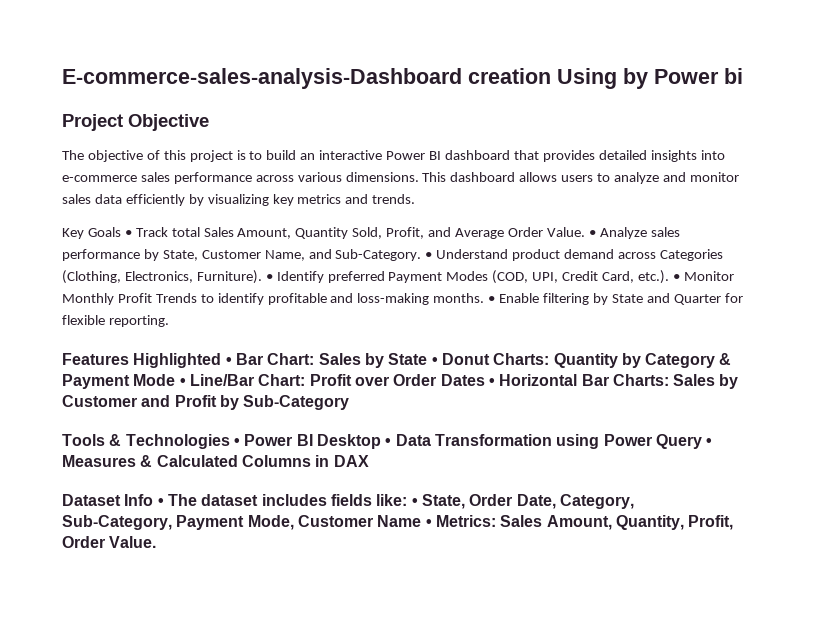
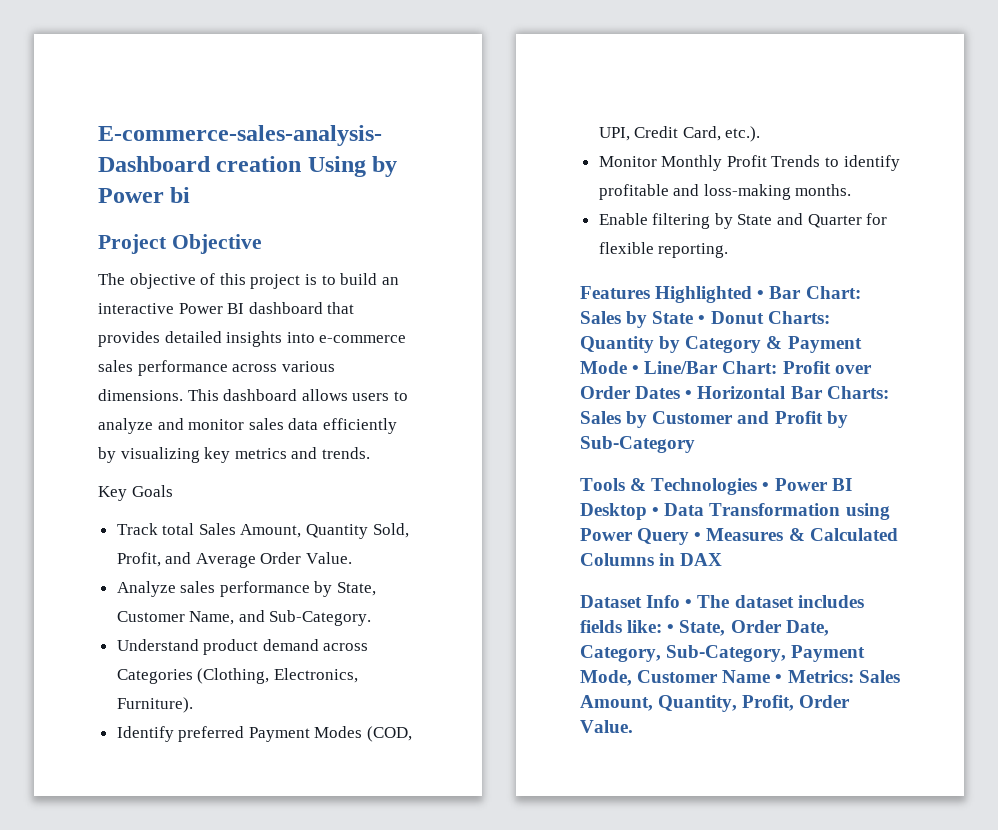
- Key Goals • Track total Sales Amount, Quantity Sold, Profit, and Average Order Value. • Analyze sales performance by State, Customer Name, and Sub-Category. • Understand product demand across Categories (Clothing, Electronics, Furniture). • Identify preferred Payment Modes (COD, UPI, Credit Card, etc.). • Monitor Monthly Profit Trends to identify profitable and loss-making months. • Enable filtering by State and Quarter for flexible reporting.
+ Key Goals
+ Track total Sales Amount, Quantity Sold, Profit, and Average Order Value.
+ Analyze sales performance by State, Customer Name, and Sub-Category.
+ Understand product demand across Categories (Clothing, Electronics, Furniture).
+ Identify preferred Payment Modes (COD, UPI, Credit Card, etc.).
+ Monitor Monthly Profit Trends to identify profitable and loss-making months.
+ Enable filtering by State and Quarter for flexible reporting.

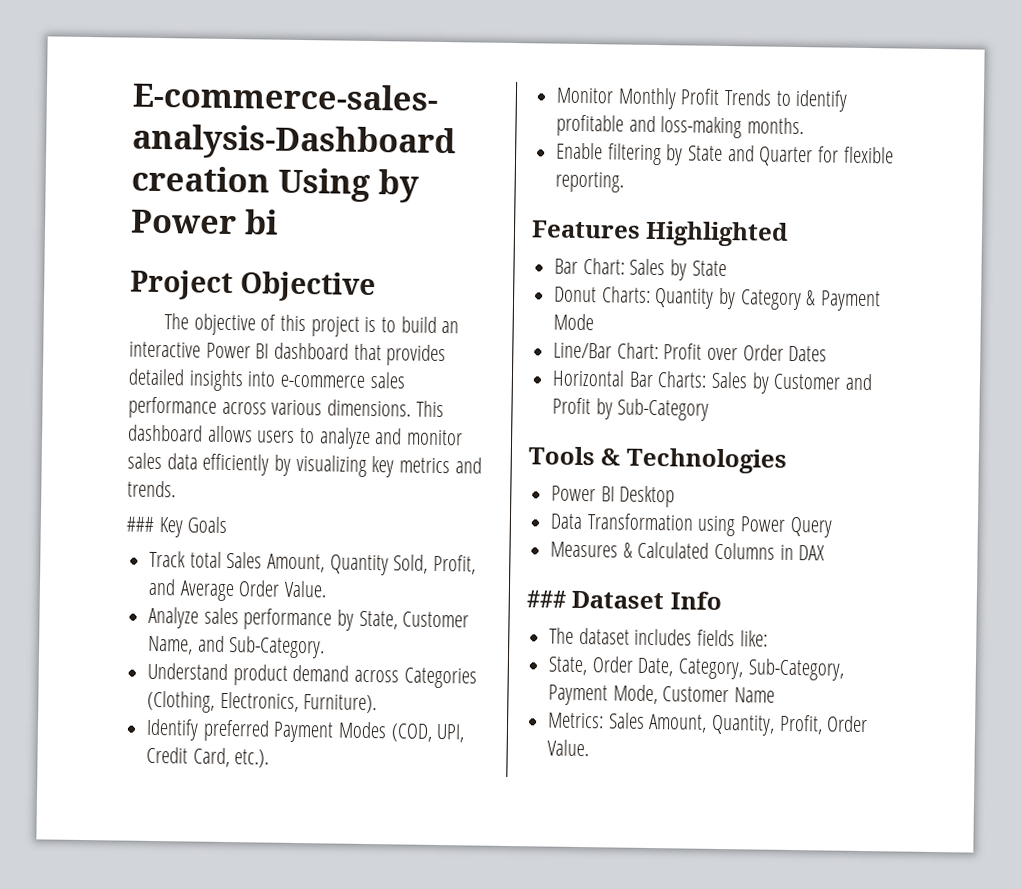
- Key Goals
+ ### Key Goals
- Features Highlighted • Bar Chart: Sales by State • Donut Charts: Quantity by Category & Payment Mode • Line/Bar Chart: Profit over Order Dates • Horizontal Bar Charts: Sales by Customer and Profit by Sub-Category
+ Features Highlighted
+ Bar Chart: Sales by State
+ Donut Charts: Quantity by Category & Payment Mode
+ Line/Bar Chart: Profit over Order Dates
+ Horizontal Bar Charts: Sales by Customer and Profit by Sub-Category
- Tools & Technologies • Power BI Desktop • Data Transformation using Power Query • Measures & Calculated Columns in DAX
+ Tools & Technologies
+ Power BI Desktop
+ Data Transformation using Power Query
+ Measures & Calculated Columns in DAX
- Dataset Info • The dataset includes fields like: • State, Order Date, Category, Sub-Category, Payment Mode, Customer Name • Metrics: Sales Amount, Quantity, Profit, Order Value.
+ ### Dataset Info
+ The dataset includes fields like:
+ State, Order Date, Category, Sub-Category, Payment Mode, Customer Name
+ Metrics: Sales Amount, Quantity, Profit, Order Value.

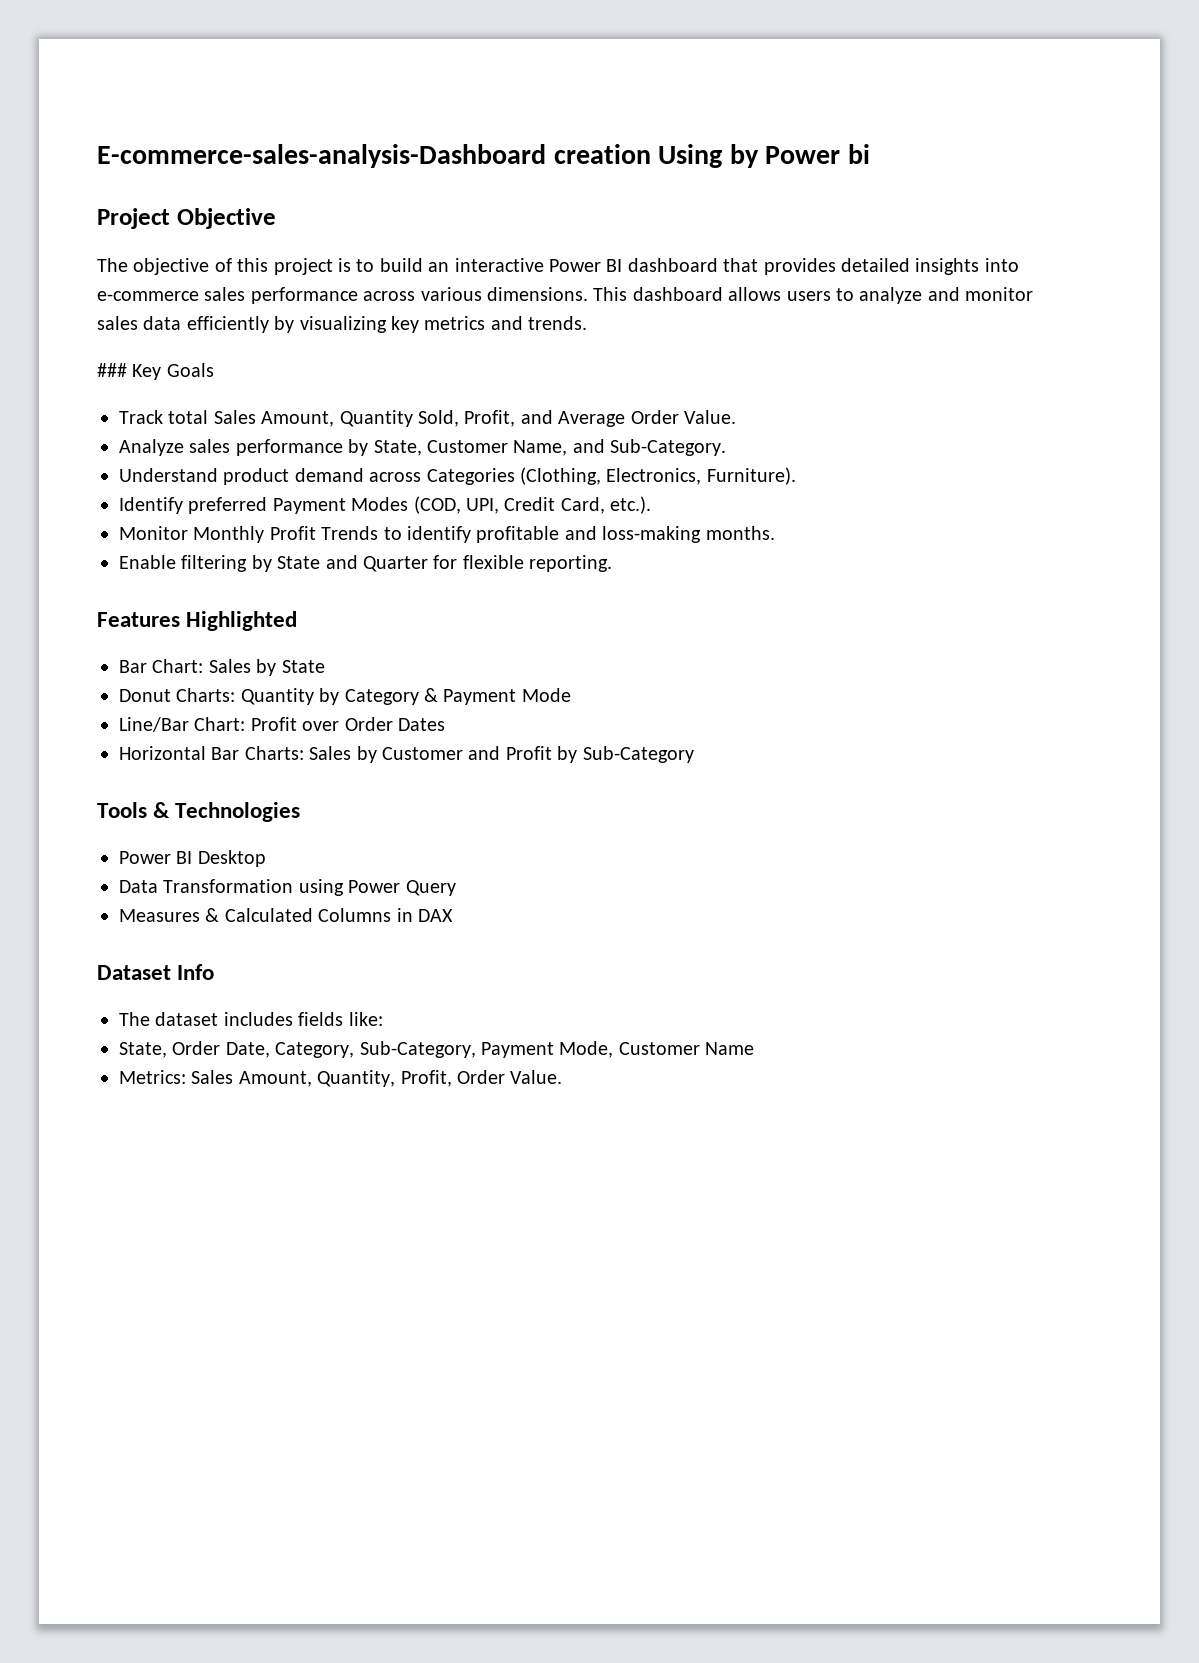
- ### Dataset Info
+ Dataset Info

